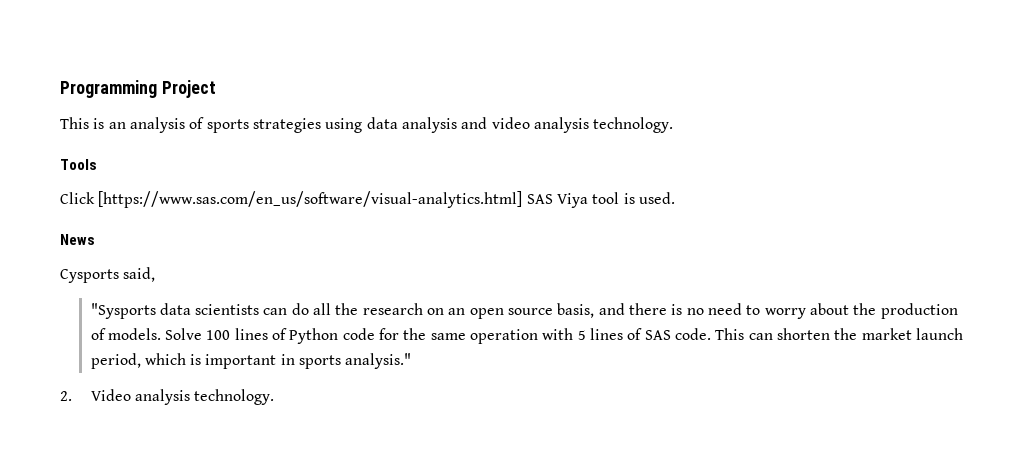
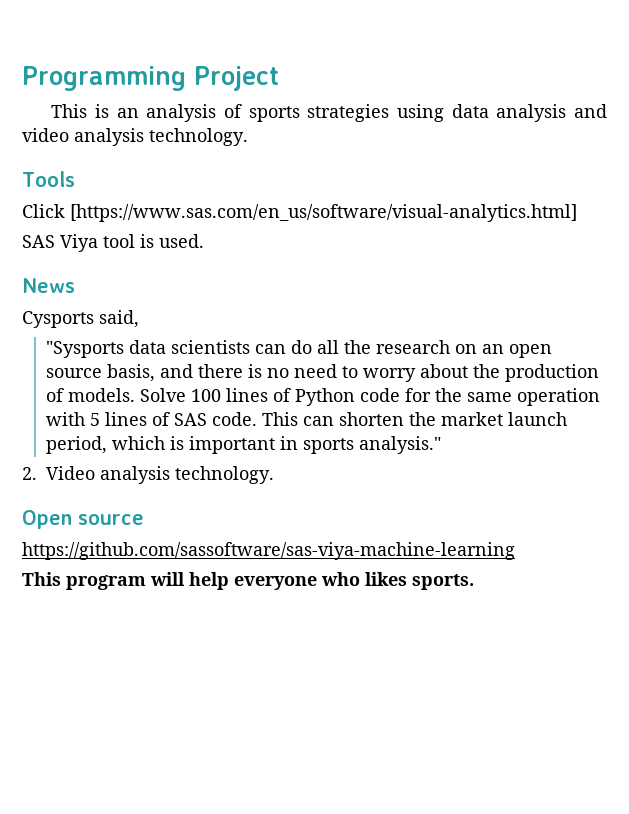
- Click [https://www.sas.com/en_us/software/visual-analytics.html] SAS Viya tool is used.
+ Click [https://www.sas.com/en_us/software/visual-analytics.html]
+ SAS Viya tool is used.
+ Open source
+ https://github.com/sassoftware/sas-viya-machine-learning
+ This program will help everyone who likes sports.

